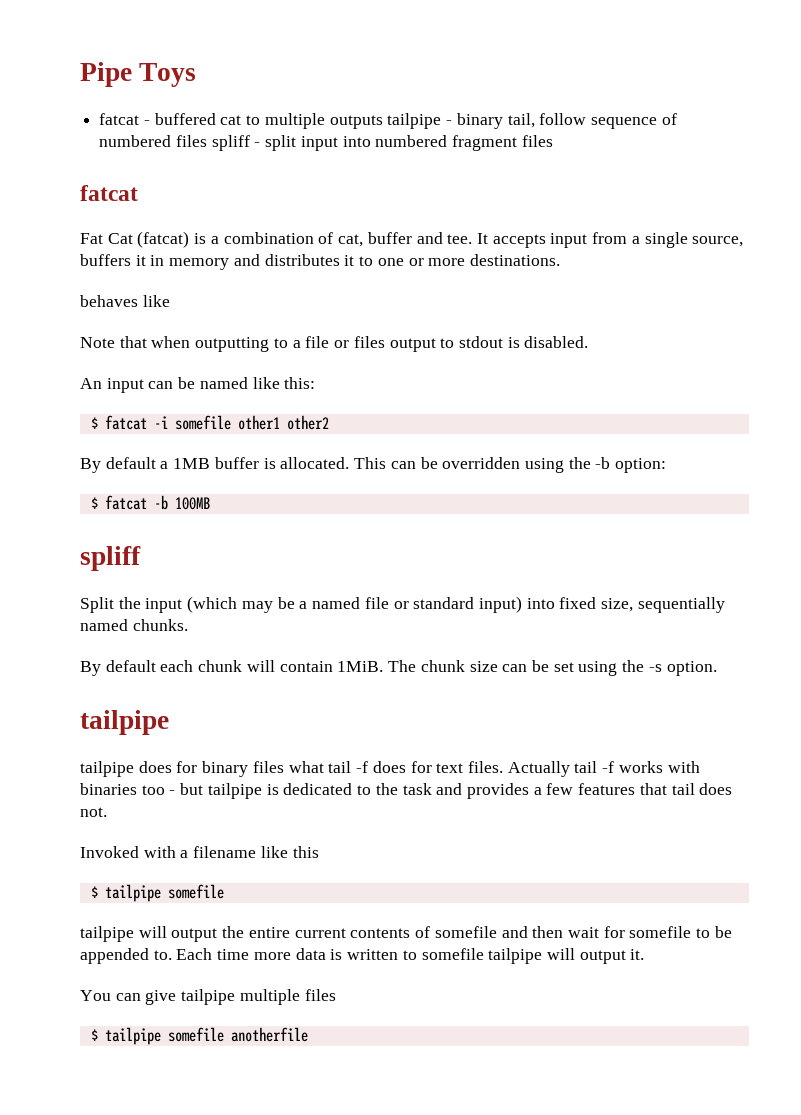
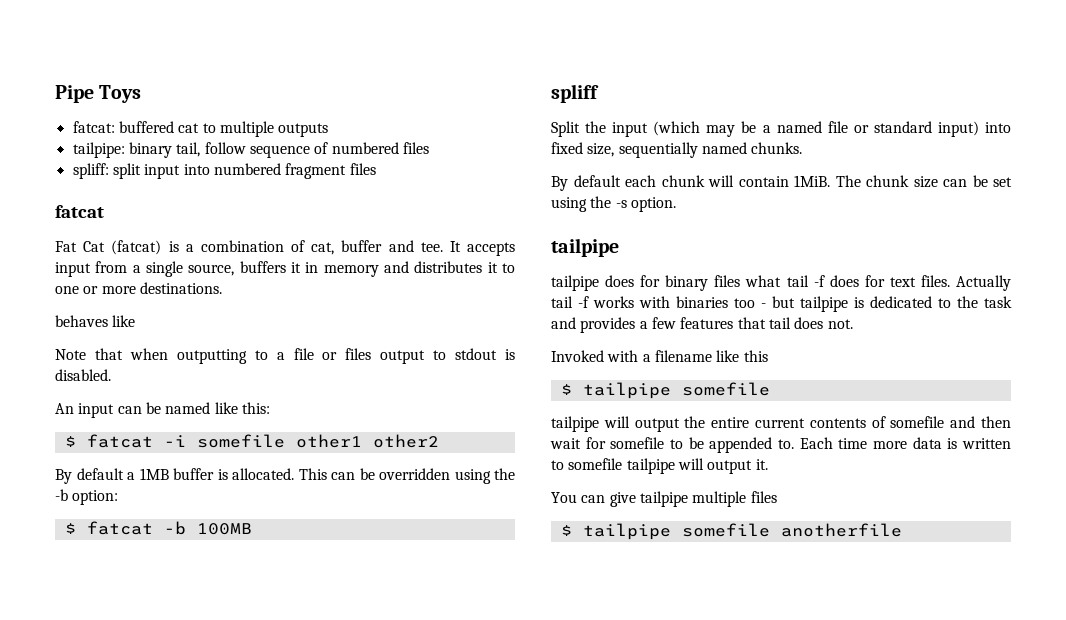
- fatcat - buffered cat to multiple outputs tailpipe - binary tail, follow sequence of numbered files spliff - split input into numbered fragment files
+ fatcat: buffered cat to multiple outputs
+ tailpipe: binary tail, follow sequence of numbered files
+ spliff: split input into numbered fragment files

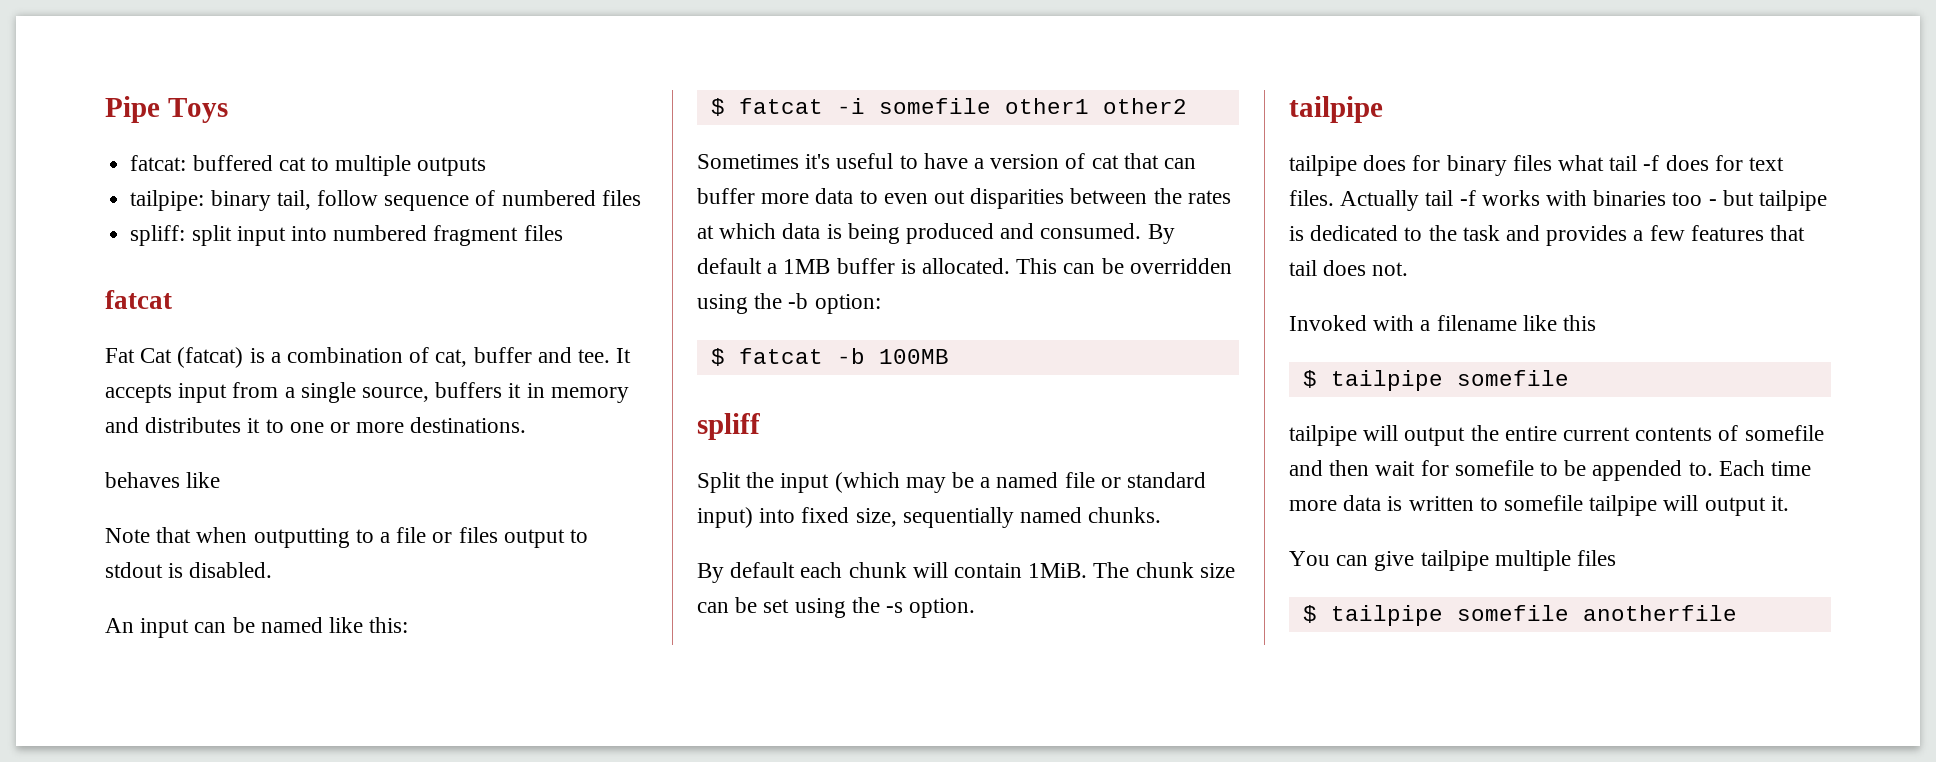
+ Sometimes it's useful to have a version of cat that can buffer more data to even out disparities between the rates at which data is being produced and consumed.

